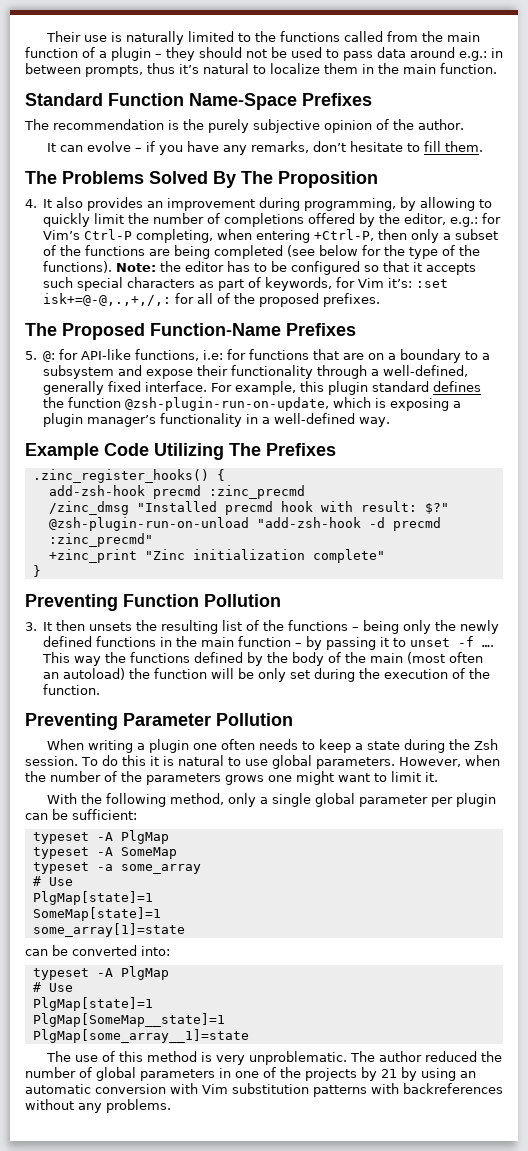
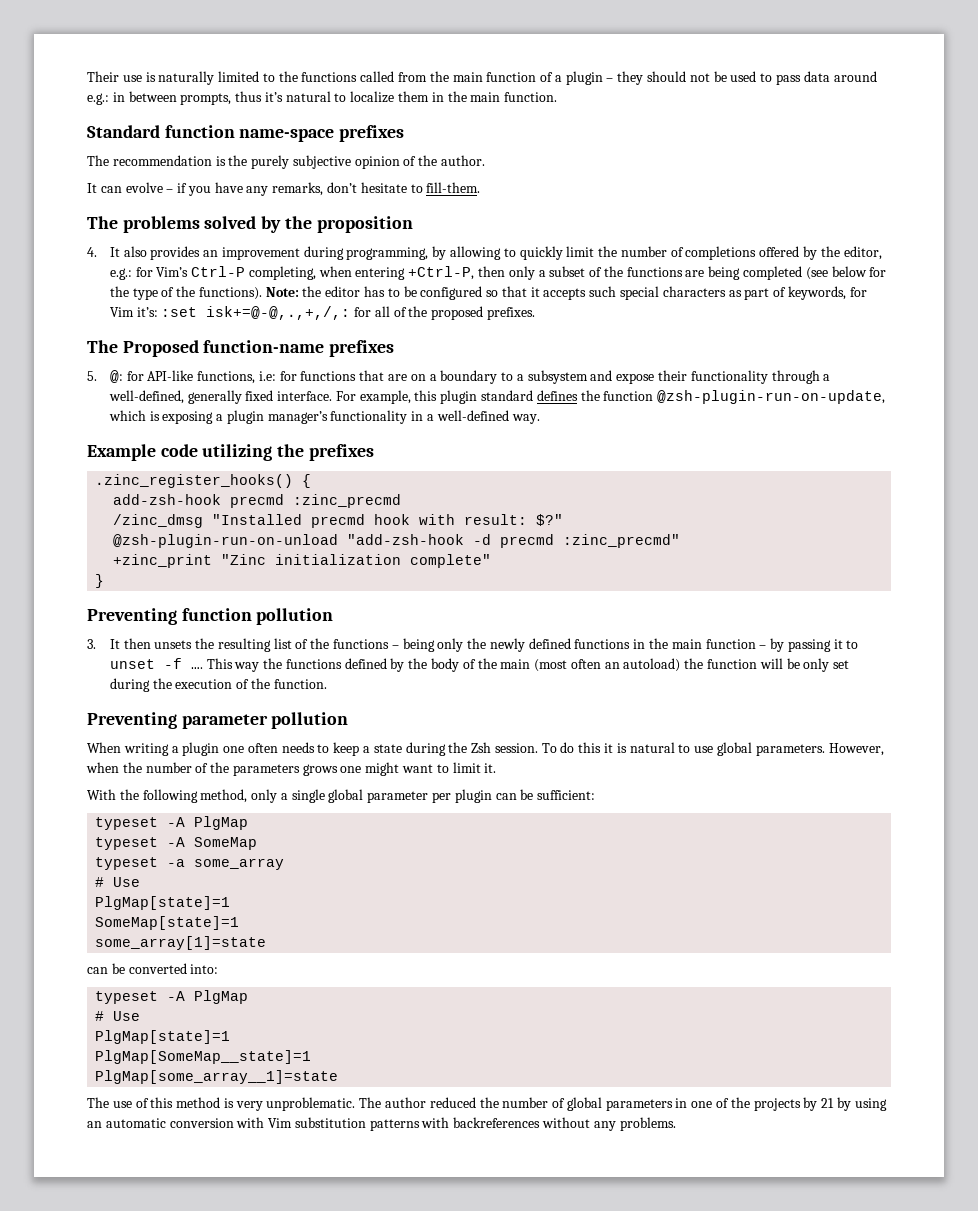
- Standard Function Name-Space Prefixes
+ Standard function name-space prefixes
- It can evolve – if you have any remarks, don’t hesitate to fill them.
- The Problems Solved By The Proposition
+ It can evolve – if you have any remarks, don’t hesitate to fill-them.
+ The problems solved by the proposition
- The Proposed Function-Name Prefixes
+ The Proposed function-name prefixes
- Example Code Utilizing The Prefixes
+ Example code utilizing the prefixes
- Preventing Function Pollution
+ Preventing function pollution
- Preventing Parameter Pollution
+ Preventing parameter pollution

